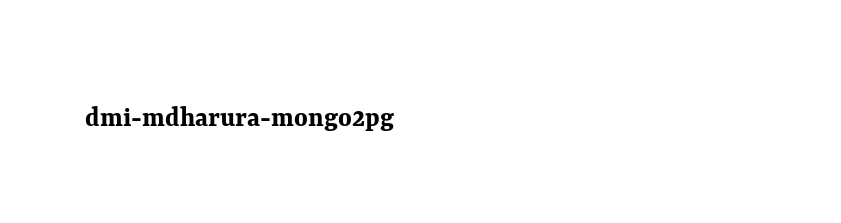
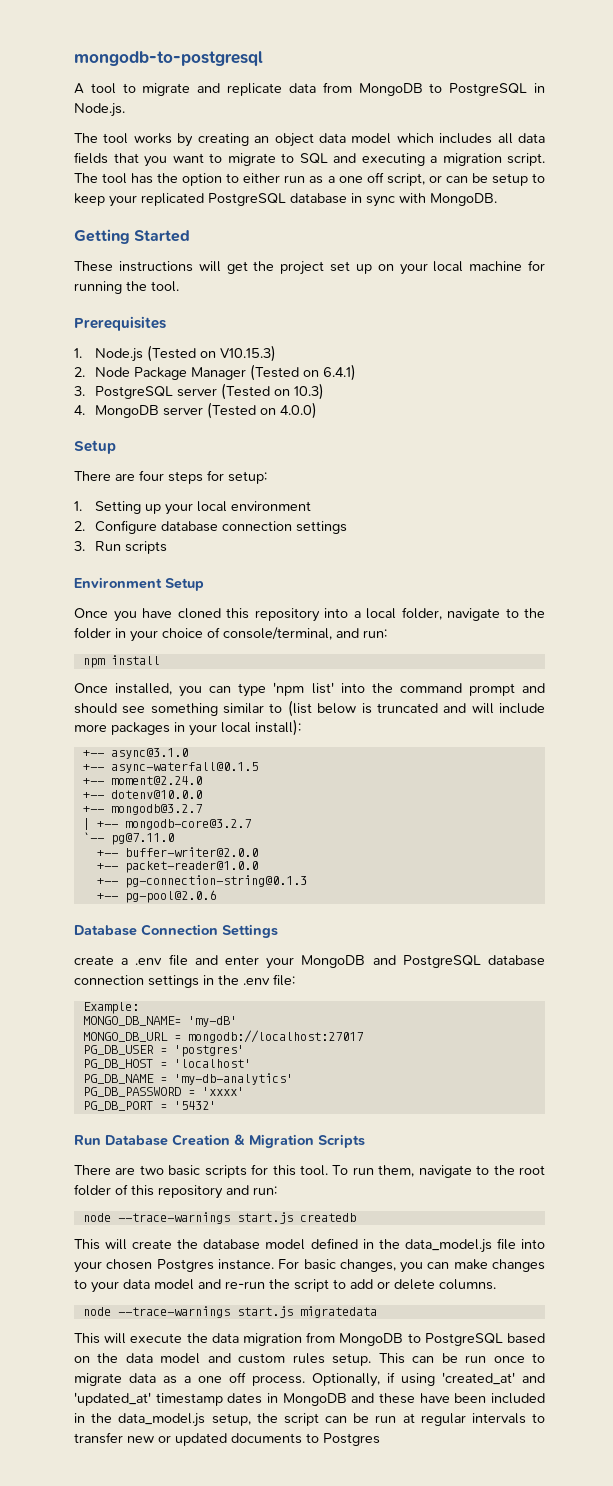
- dmi-mdharura-mongo2pg
+ mongodb-to-postgresql
+ A tool to migrate and replicate data from MongoDB to PostgreSQL in Node.js.
+ The tool works by creating an object data model which includes all data fields that you want to migrate to SQL and executing a migration script. The tool has the option to either run as a one off script, or can be setup to keep your replicated PostgreSQL database in sync with MongoDB.
+ Getting Started
+ These instructions will get the project set up on your local machine for running the tool.
+ Prerequisites
+ 1. Node.js (Tested on V10.15.3)
+ 2. Node Package Manager (Tested on 6.4.1)
+ 3. PostgreSQL server (Tested on 10.3)
+ 4. MongoDB server (Tested on 4.0.0)
+ Setup
+ There are four steps for setup:
+ 1. Setting up your local environment
+ 2. Configure database connection settings
+ 3. Run scripts
+ Environment Setup
+ Once you have cloned this repository into a local folder, navigate to the folder in your choice of console/terminal, and run:
+ npm install
+ Once installed, you can type 'npm list' into the command prompt and should see something similar to (list below is truncated and will include more packages in your local install):
+ +-- async@3.1.0
+ +-- async-waterfall@0.1.5
+ +-- moment@2.24.0
+ +-- dotenv@10.0.0
+ +-- mongodb@3.2.7
+ | +-- mongodb-core@3.2.7
+ `-- pg@7.11.0
+ +-- buffer-writer@2.0.0
+ +-- packet-reader@1.0.0
+ +-- pg-connection-string@0.1.3
+ +-- pg-pool@2.0.6
+ Database Connection Settings
+ create a .env file and enter your MongoDB and PostgreSQL database connection settings in the .env file:
+ Example:
+ MONGO_DB_NAME= 'my-dB'
+ MONGO_DB_URL = mongodb://localhost:27017
+ PG_DB_USER = 'postgres'
+ PG_DB_HOST = 'localhost'
+ PG_DB_NAME = 'my-db-analytics'
+ PG_DB_PASSWORD = 'xxxx'
+ PG_DB_PORT = '5432'
+ Run Database Creation & Migration Scripts
+ There are two basic scripts for this tool. To run them, navigate to the root folder of this repository and run:
+ node --trace-warnings start.js createdb
+ This will create the database model defined in the data_model.js file into your chosen Postgres instance. For basic changes, you can make changes to your data model and re-run the script to add or delete columns.
+ node --trace-warnings start.js migratedata
+ This will execute the data migration from MongoDB to PostgreSQL based on the data model and custom rules setup. This can be run once to migrate data as a one off process. Optionally, if using 'created_at' and 'updated_at' timestamp dates in MongoDB and these have been included in the data_model.js setup, the script can be run at regular intervals to transfer new or updated documents to Postgres

